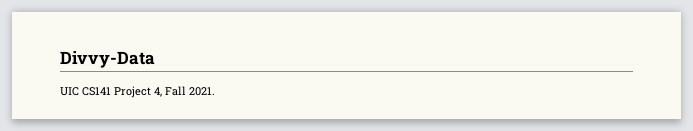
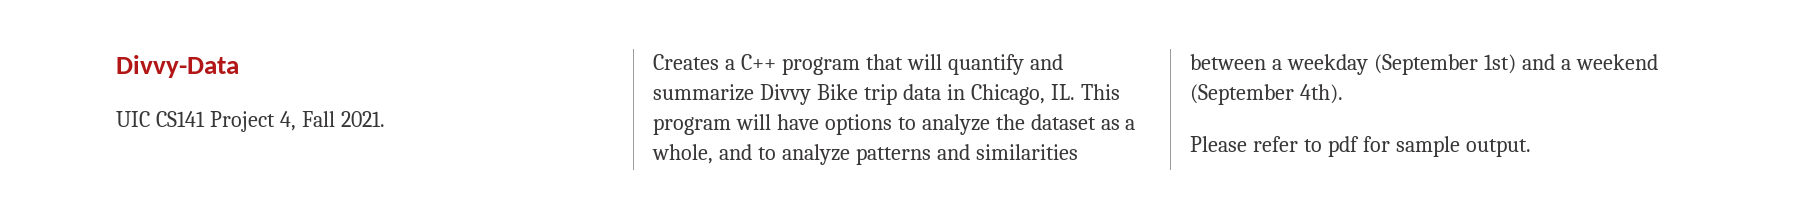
+ Creates a C++ program that will quantify and summarize Divvy Bike trip data in Chicago, IL. This program will have options to analyze the dataset as a whole, and to analyze patterns and similarities between a weekday (September 1st) and a weekend (September 4th).
+ Please refer to pdf for sample output.

